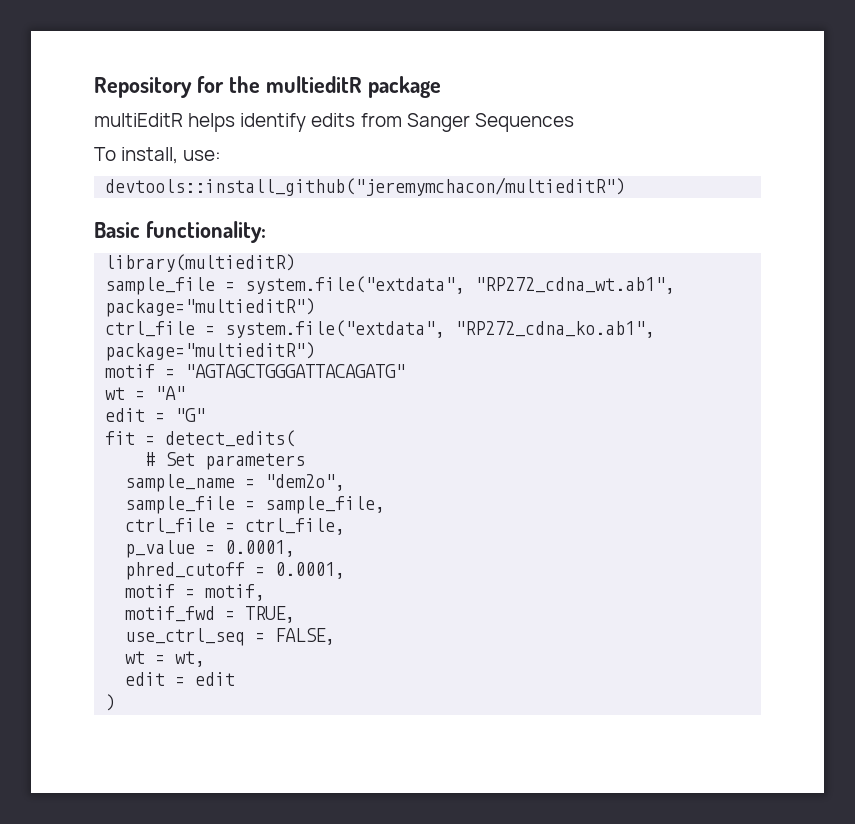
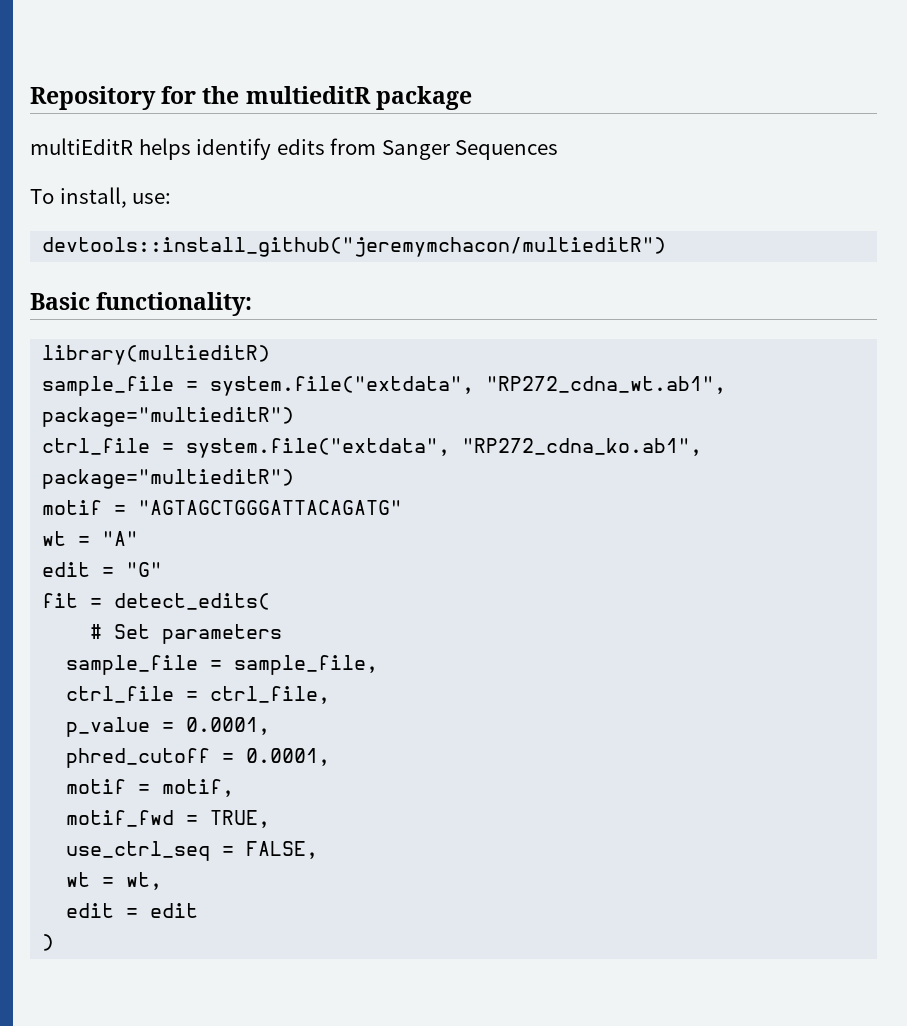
- sample_name = "dem2o",

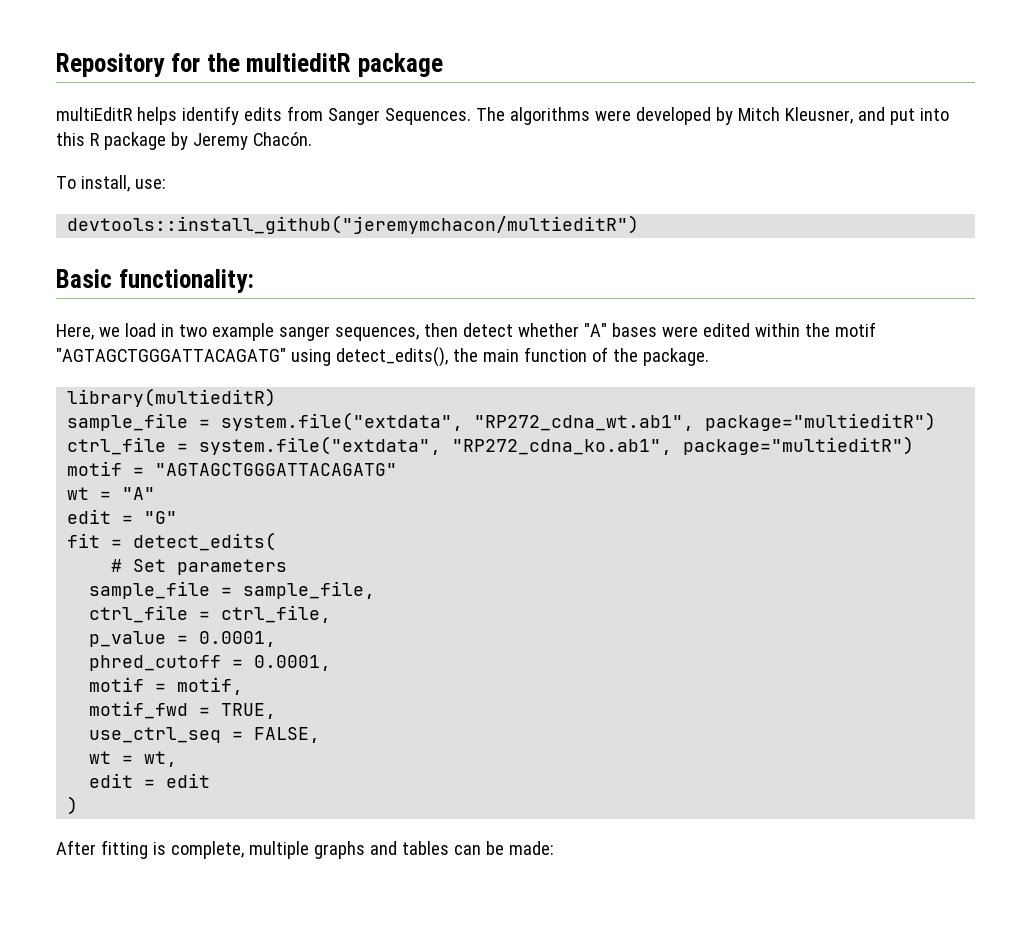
- multiEditR helps identify edits from Sanger Sequences
+ multiEditR helps identify edits from Sanger Sequences. The algorithms were developed by Mitch Kleusner, and put into this R package by Jeremy Chacón.
+ Here, we load in two example sanger sequences, then detect whether "A" bases were edited within the motif "AGTAGCTGGGATTACAGATG" using detect_edits(), the main function of the package.
+ After fitting is complete, multiple graphs and tables can be made:

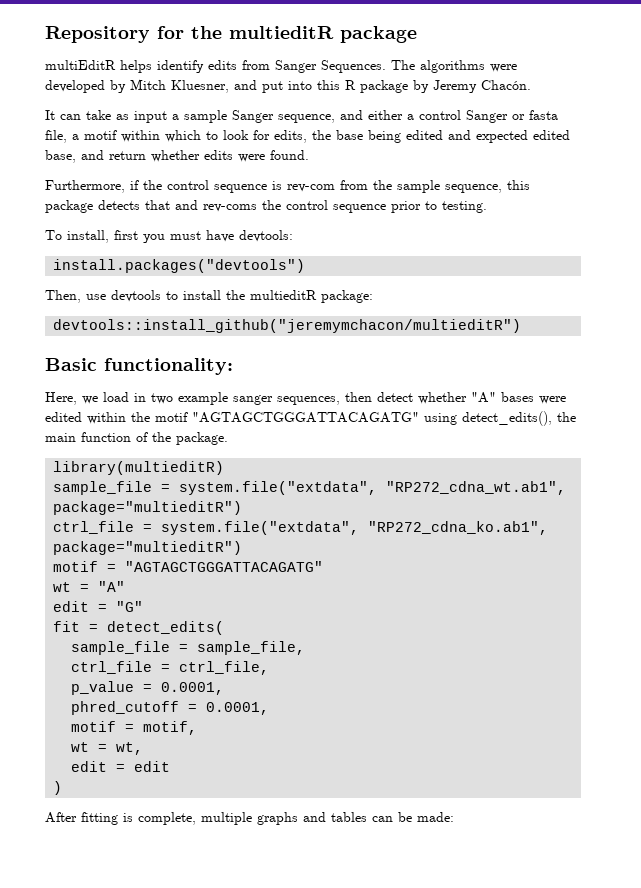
- The algorithms were developed by Mitch Kleusner, and put into this R package by Jeremy Chacón.
+ The algorithms were developed by Mitch Kluesner, and put into this R package by Jeremy Chacón.
- To install, use:
+ It can take as input a sample Sanger sequence, and either a control Sanger or fasta file, a motif within which to look for edits, the base being edited and expected edited base, and return whether edits were found.
+ Furthermore, if the control sequence is rev-com from the sample sequence, this package detects that and rev-coms the control sequence prior to testing.
+ To install, first you must have devtools:
+ install.packages("devtools")
+ Then, use devtools to install the multieditR package:
- # Set parameters
- motif_fwd = TRUE,
- use_ctrl_seq = FALSE,

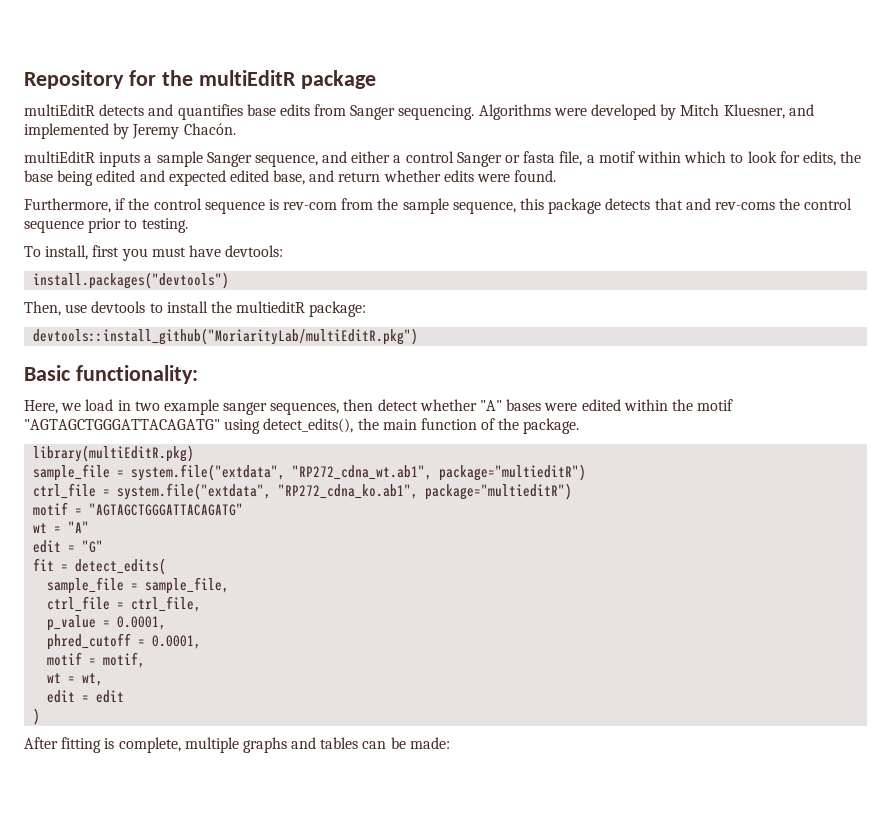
- Repository for the multieditR package
+ Repository for the multiEditR package
- multiEditR helps identify edits from Sanger Sequences. The algorithms were developed by Mitch Kluesner, and put into this R package by Jeremy Chacón.
- It can take as input a sample Sanger sequence, and either a control Sanger or fasta file, a motif within which to look for edits, the base being edited and expected edited base, and return whether edits were found.
+ multiEditR detects and quantifies base edits from Sanger sequencing. Algorithms were developed by Mitch Kluesner, and implemented by Jeremy Chacón.
+ multiEditR inputs a sample Sanger sequence, and either a control Sanger or fasta file, a motif within which to look for edits, the base being edited and expected edited base, and return whether edits were found.
- devtools::install_github("jeremymchacon/multieditR")
+ devtools::install_github("MoriarityLab/multiEditR.pkg")
- library(multieditR)
+ library(multiEditR.pkg)

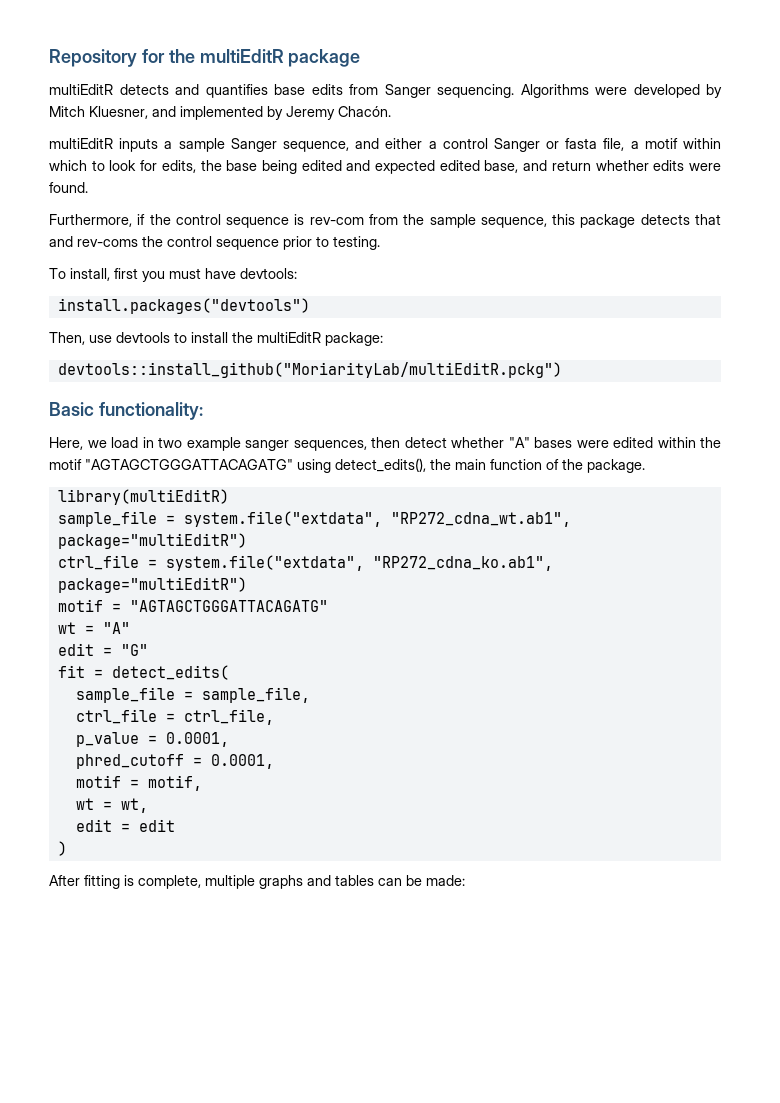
- Then, use devtools to install the multieditR package:
+ Then, use devtools to install the multiEditR package:
- devtools::install_github("MoriarityLab/multiEditR.pkg")
+ devtools::install_github("MoriarityLab/multiEditR.pckg")
- library(multiEditR.pkg)
+ library(multiEditR)
- sample_file = system.file("extdata", "RP272_cdna_wt.ab1", package="multieditR")
+ sample_file = system.file("extdata", "RP272_cdna_wt.ab1", package="multiEditR")
- ctrl_file = system.file("extdata", "RP272_cdna_ko.ab1", package="multieditR")
+ ctrl_file = system.file("extdata", "RP272_cdna_ko.ab1", package="multiEditR")

